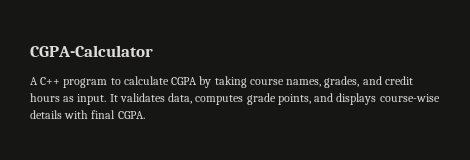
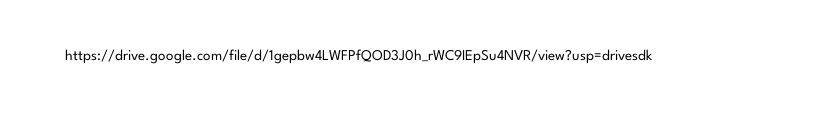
- CGPA-Calculator
- A C++ program to calculate CGPA by taking course names, grades, and credit hours as input. It validates data, computes grade points, and displays course-wise details with final CGPA.
+ https://drive.google.com/file/d/1gepbw4LWFPfQOD3J0h_rWC9IEpSu4NVR/view?usp=drivesdk

